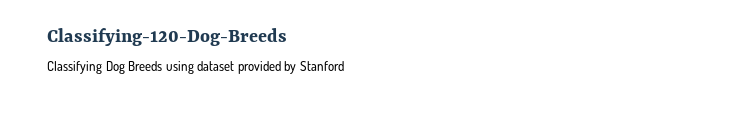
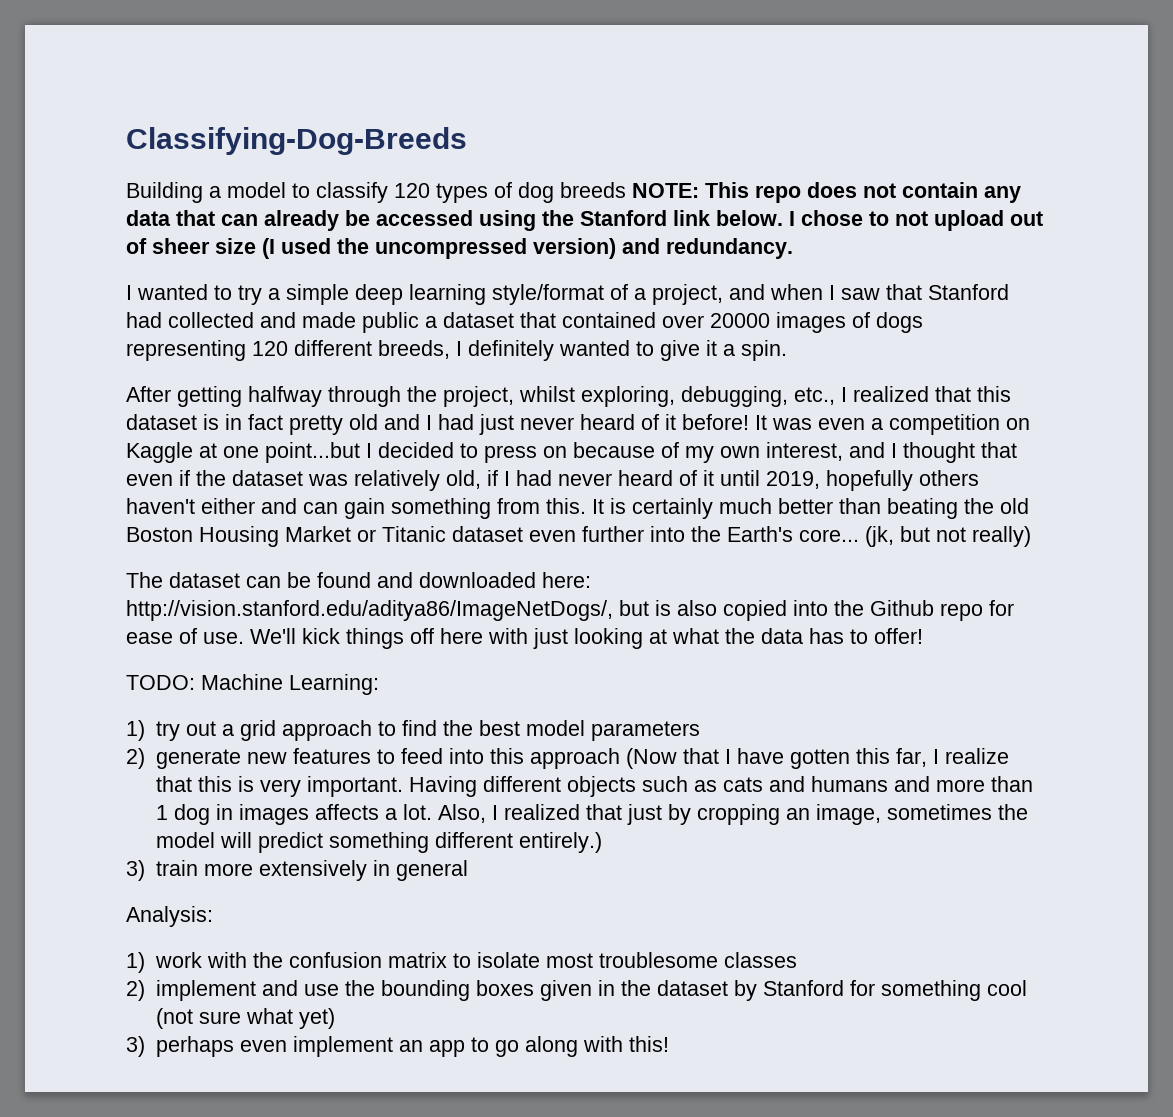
- Classifying-120-Dog-Breeds
- Classifying Dog Breeds using dataset provided by Stanford
+ Classifying-Dog-Breeds
+ Building a model to classify 120 types of dog breeds NOTE: This repo does not contain any data that can already be accessed using the Stanford link below. I chose to not upload out of sheer size (I used the uncompressed version) and redundancy.
+ I wanted to try a simple deep learning style/format of a project, and when I saw that Stanford had collected and made public a dataset that contained over 20000 images of dogs representing 120 different breeds, I definitely wanted to give it a spin.
+ After getting halfway through the project, whilst exploring, debugging, etc., I realized that this dataset is in fact pretty old and I had just never heard of it before! It was even a competition on Kaggle at one point...but I decided to press on because of my own interest, and I thought that even if the dataset was relatively old, if I had never heard of it until 2019, hopefully others haven't either and can gain something from this. It is certainly much better than beating the old Boston Housing Market or Titanic dataset even further into the Earth's core... (jk, but not really)
+ The dataset can be found and downloaded here: http://vision.stanford.edu/aditya86/ImageNetDogs/, but is also copied into the Github repo for ease of use. We'll kick things off here with just looking at what the data has to offer!
+ TODO: Machine Learning:
+ 1) try out a grid approach to find the best model parameters
+ 2) generate new features to feed into this approach (Now that I have gotten this far, I realize that this is very important. Having different objects such as cats and humans and more than 1 dog in images affects a lot. Also, I realized that just by cropping an image, sometimes the model will predict something different entirely.)
+ 3) train more extensively in general
+ Analysis:
+ 1) work with the confusion matrix to isolate most troublesome classes
+ 2) implement and use the bounding boxes given in the dataset by Stanford for something cool (not sure what yet)
+ 3) perhaps even implement an app to go along with this!

